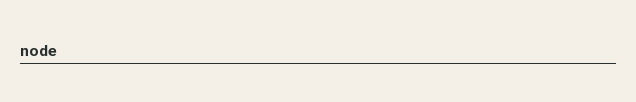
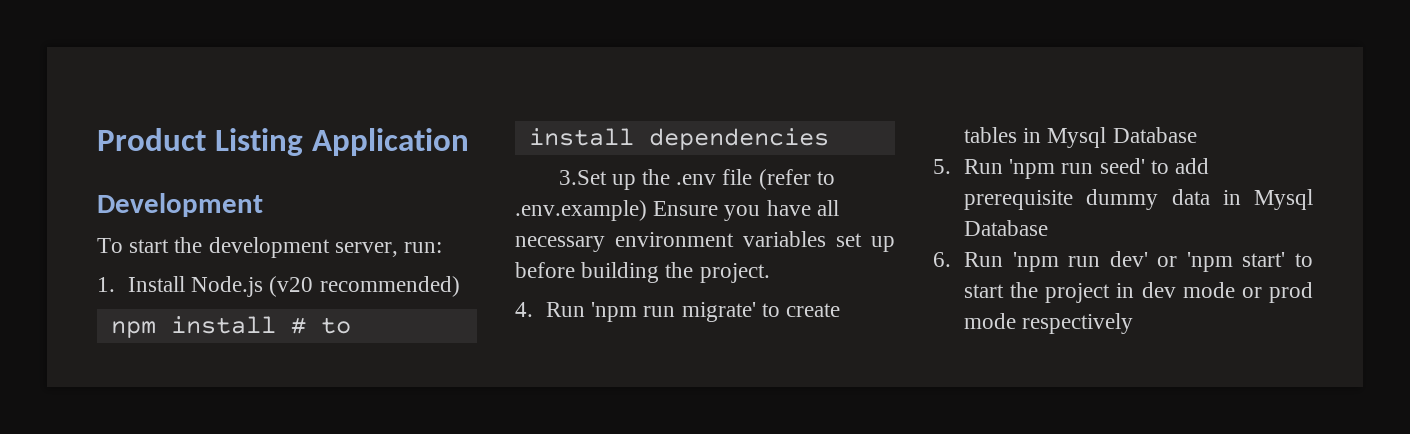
- node
+ Product Listing Application
+ Development
+ To start the development server, run:
+ 1. Install Node.js (v20 recommended)
+ npm install # to install dependencies
+ 3.Set up the .env file (refer to .env.example) Ensure you have all necessary environment variables set up before building the project.
+ 4. Run 'npm run migrate' to create tables in Mysql Database
+ 5. Run 'npm run seed' to add prerequisite dummy data in Mysql Database
+ 6. Run 'npm run dev' or 'npm start' to start the project in dev mode or prod mode respectively

